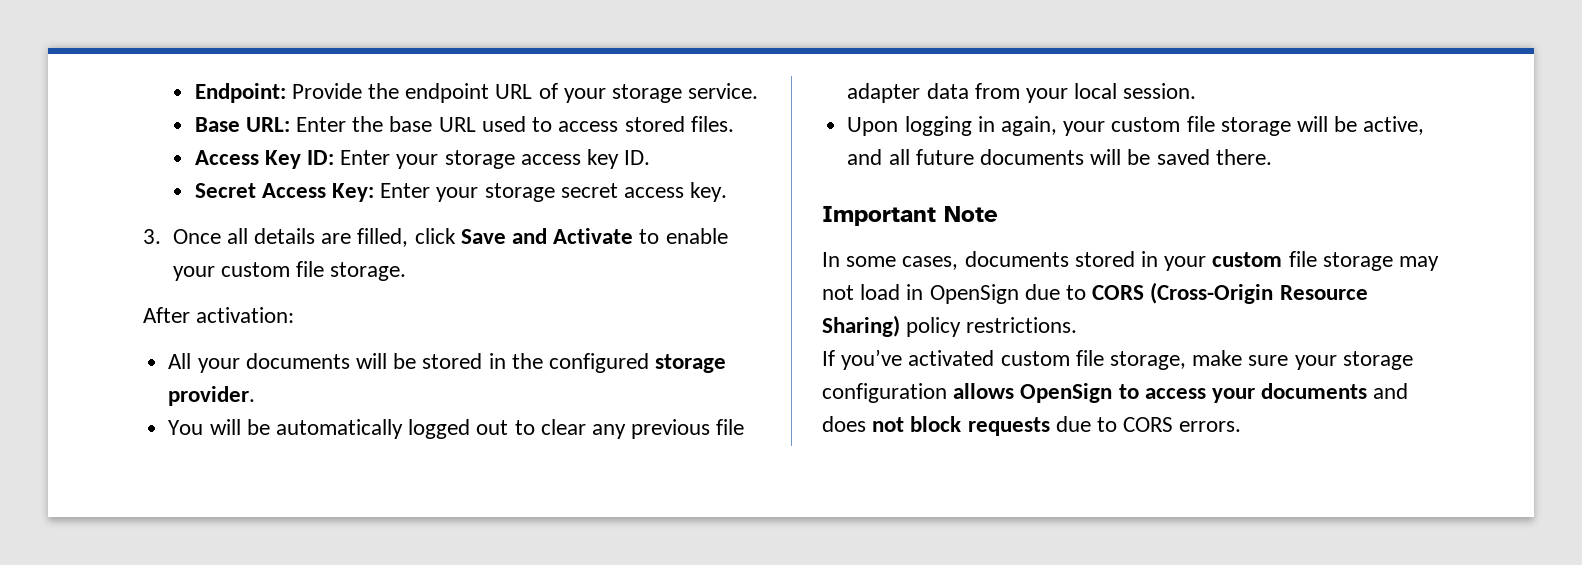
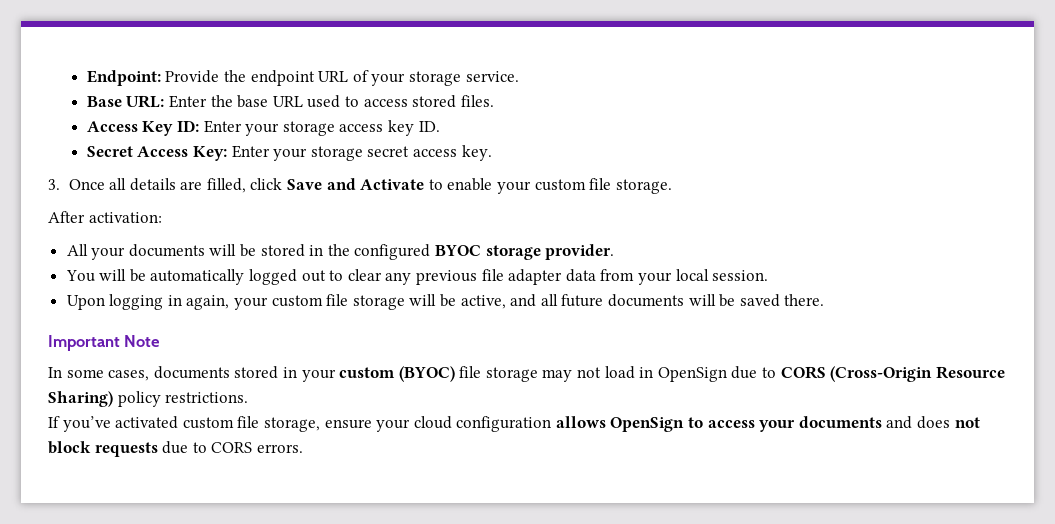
- All your documents will be stored in the configured storage provider.
+ All your documents will be stored in the configured BYOC storage provider.
- In some cases, documents stored in your custom file storage may not load in OpenSign due to CORS (Cross-Origin Resource Sharing) policy restrictions.
+ In some cases, documents stored in your custom (BYOC) file storage may not load in OpenSign due to CORS (Cross-Origin Resource Sharing) policy restrictions.
- If you’ve activated custom file storage, make sure your storage configuration allows OpenSign to access your documents and does not block requests due to CORS errors.
+ If you’ve activated custom file storage, ensure your cloud configuration allows OpenSign to access your documents and does not block requests due to CORS errors.

